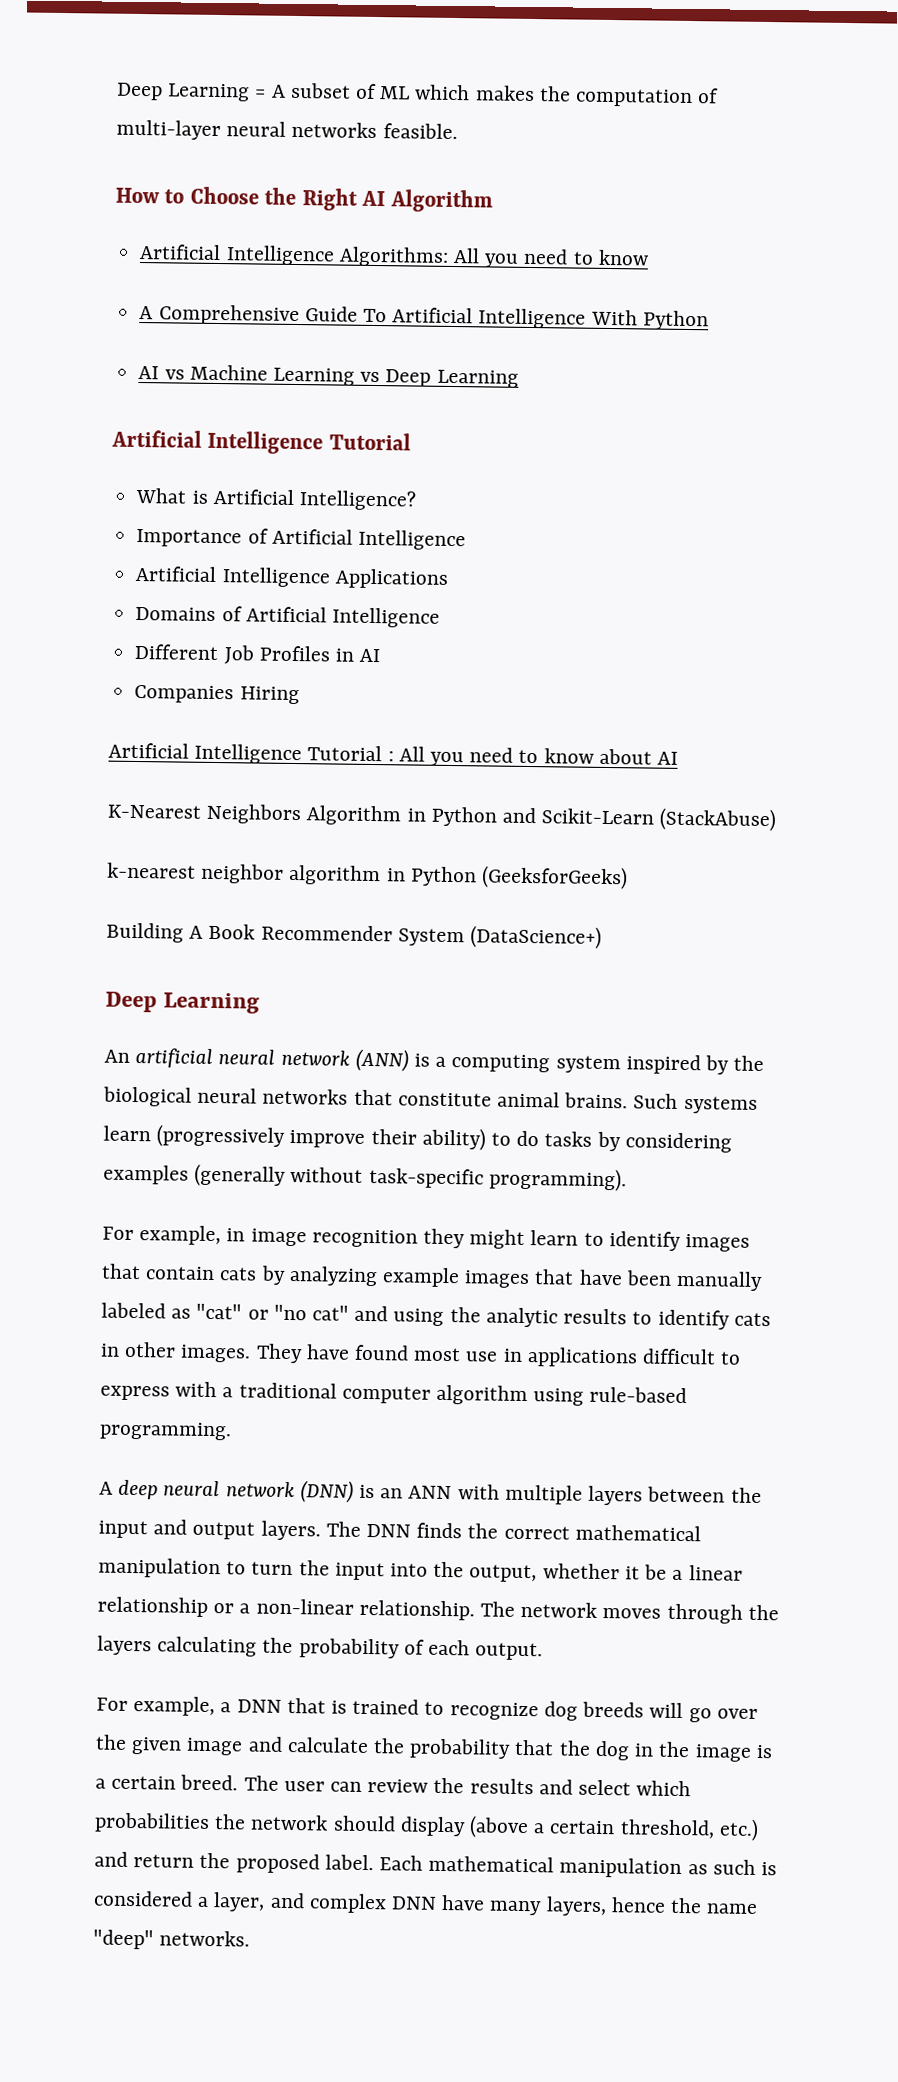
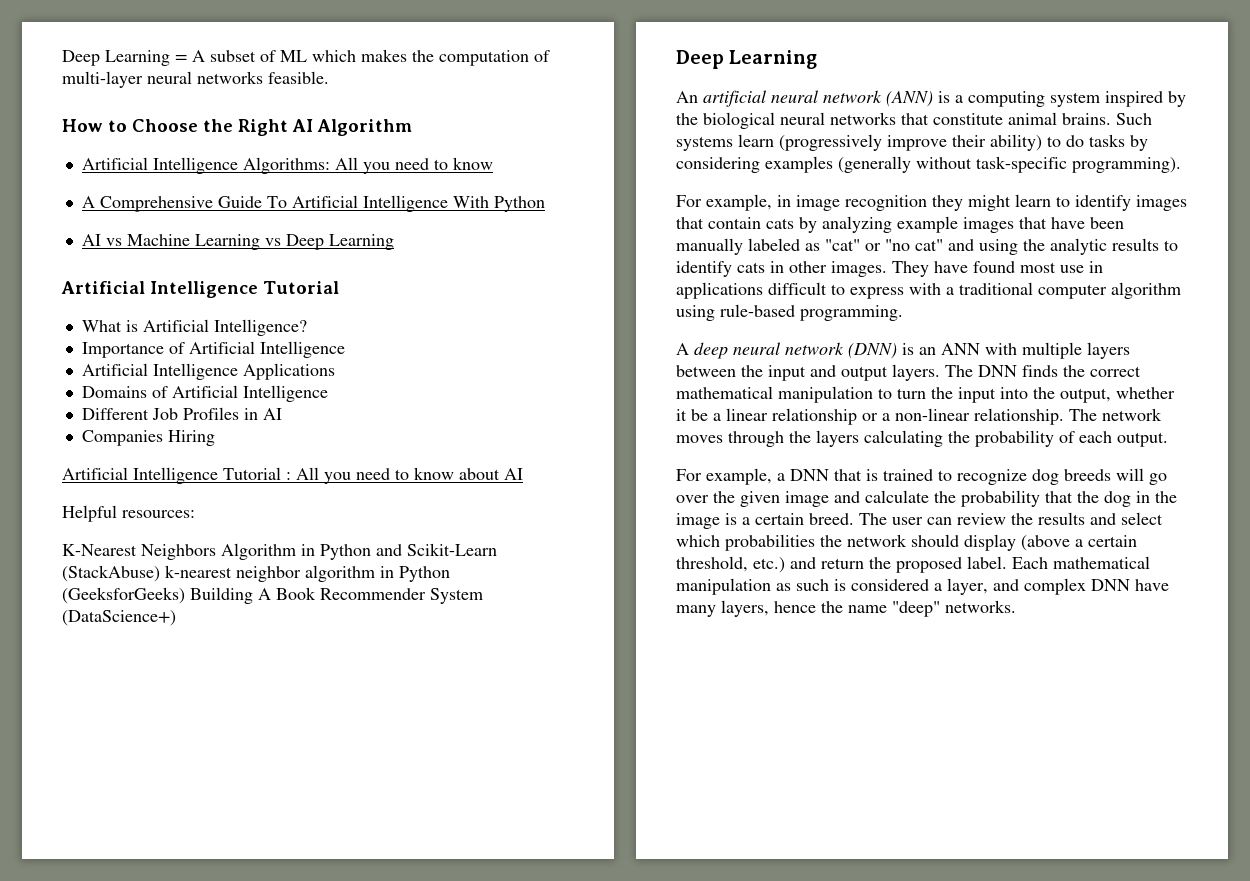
+ Helpful resources:
- K-Nearest Neighbors Algorithm in Python and Scikit-Learn (StackAbuse)
- k-nearest neighbor algorithm in Python (GeeksforGeeks)
- Building A Book Recommender System (DataScience+)
+ K-Nearest Neighbors Algorithm in Python and Scikit-Learn (StackAbuse) k-nearest neighbor algorithm in Python (GeeksforGeeks) Building A Book Recommender System (DataScience+)

